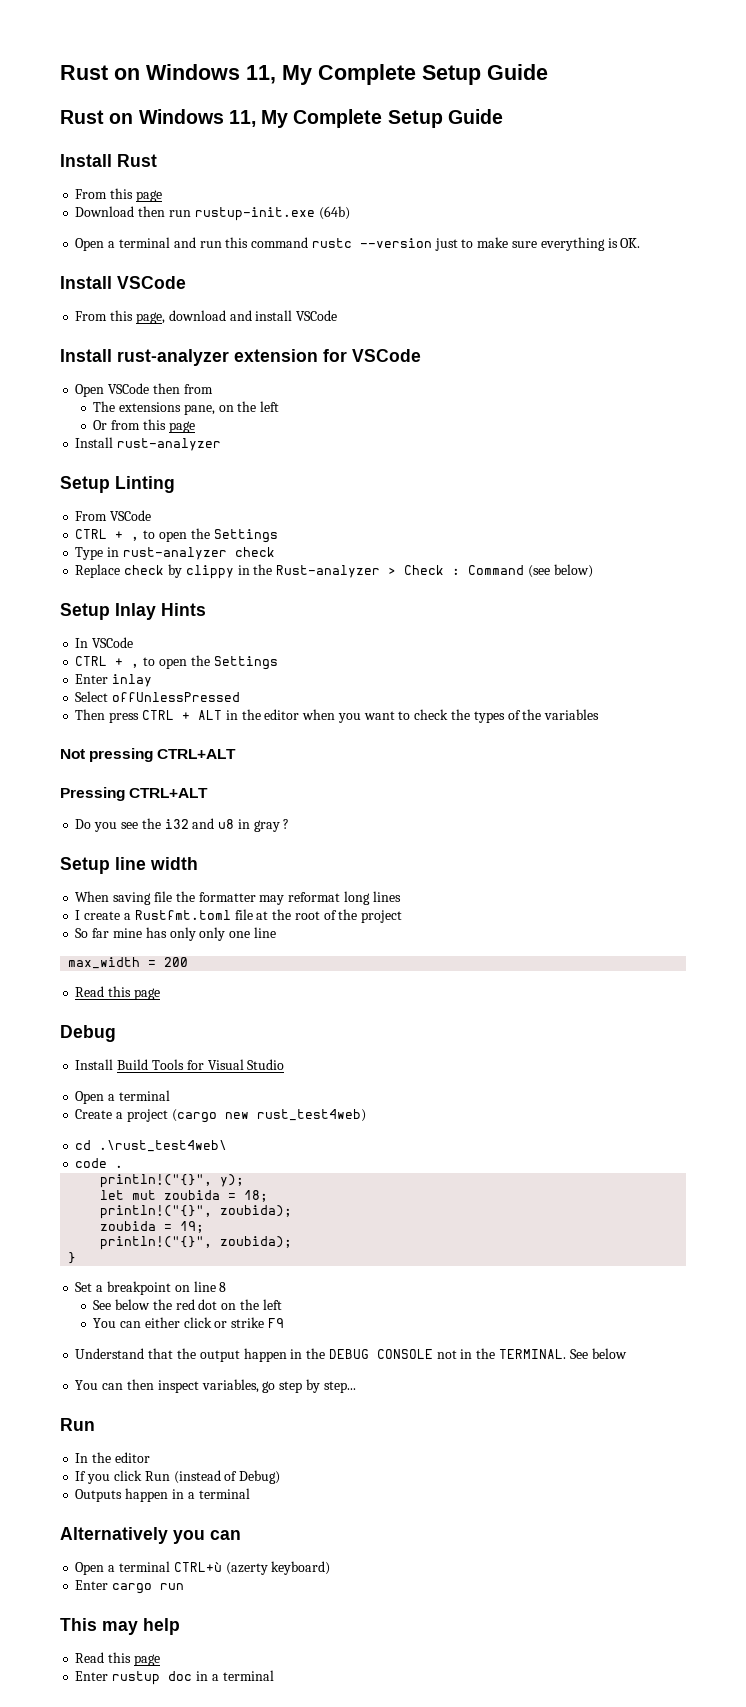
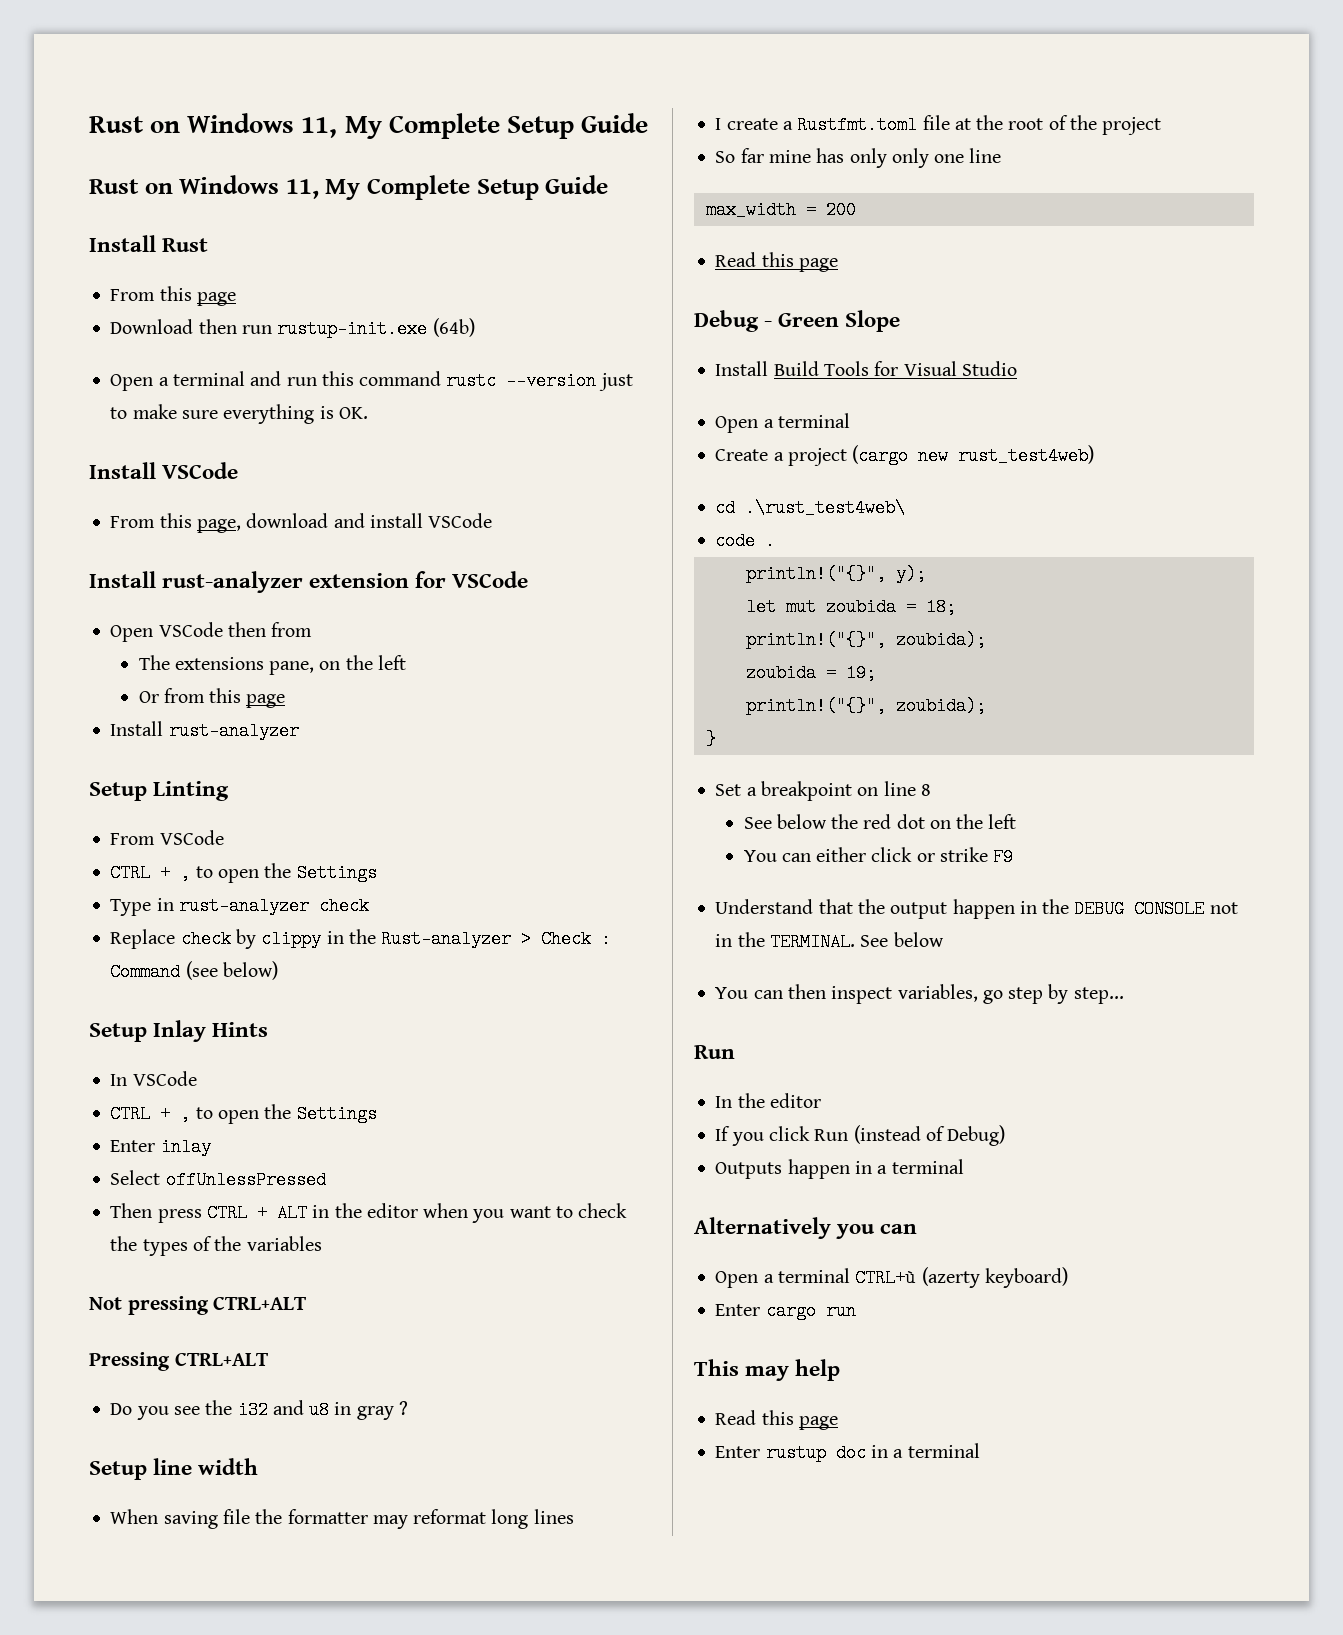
- Debug
+ Debug - Green Slope

